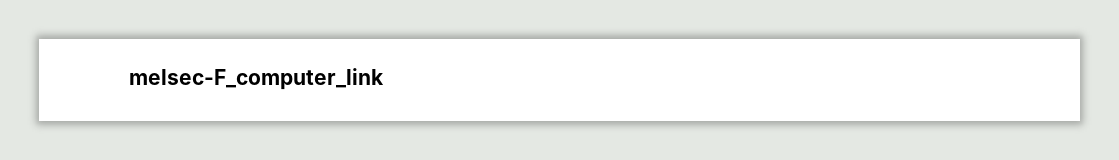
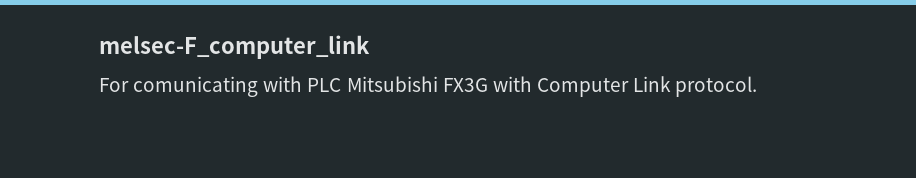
+ For comunicating with PLC Mitsubishi FX3G with Computer Link protocol.

